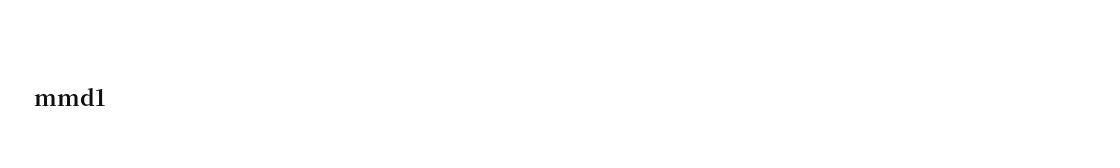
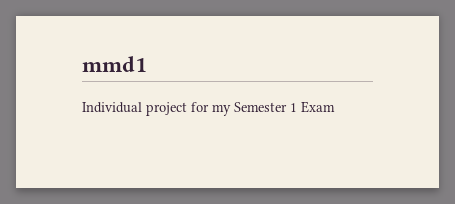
+ Individual project for my Semester 1 Exam

